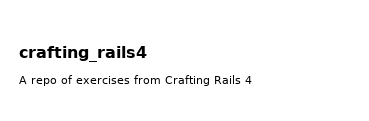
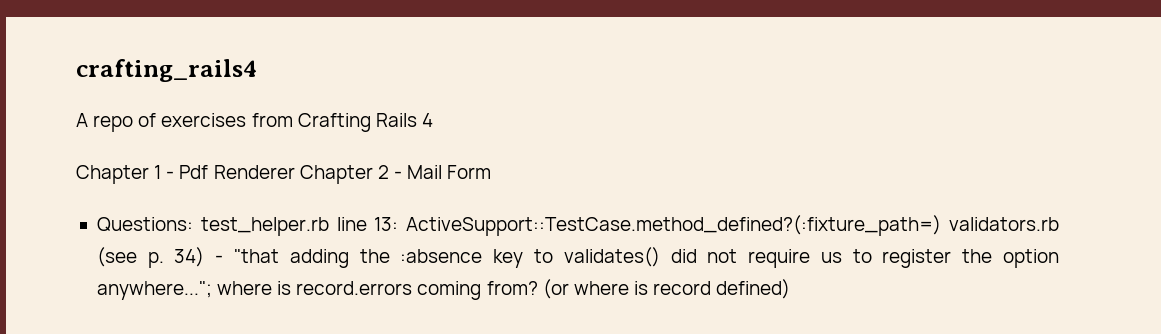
+ Chapter 1 - Pdf Renderer Chapter 2 - Mail Form
+ Questions: test_helper.rb line 13: ActiveSupport::TestCase.method_defined?(:fixture_path=) validators.rb (see p. 34) - "that adding the :absence key to validates() did not require us to register the option anywhere..."; where is record.errors coming from? (or where is record defined)

